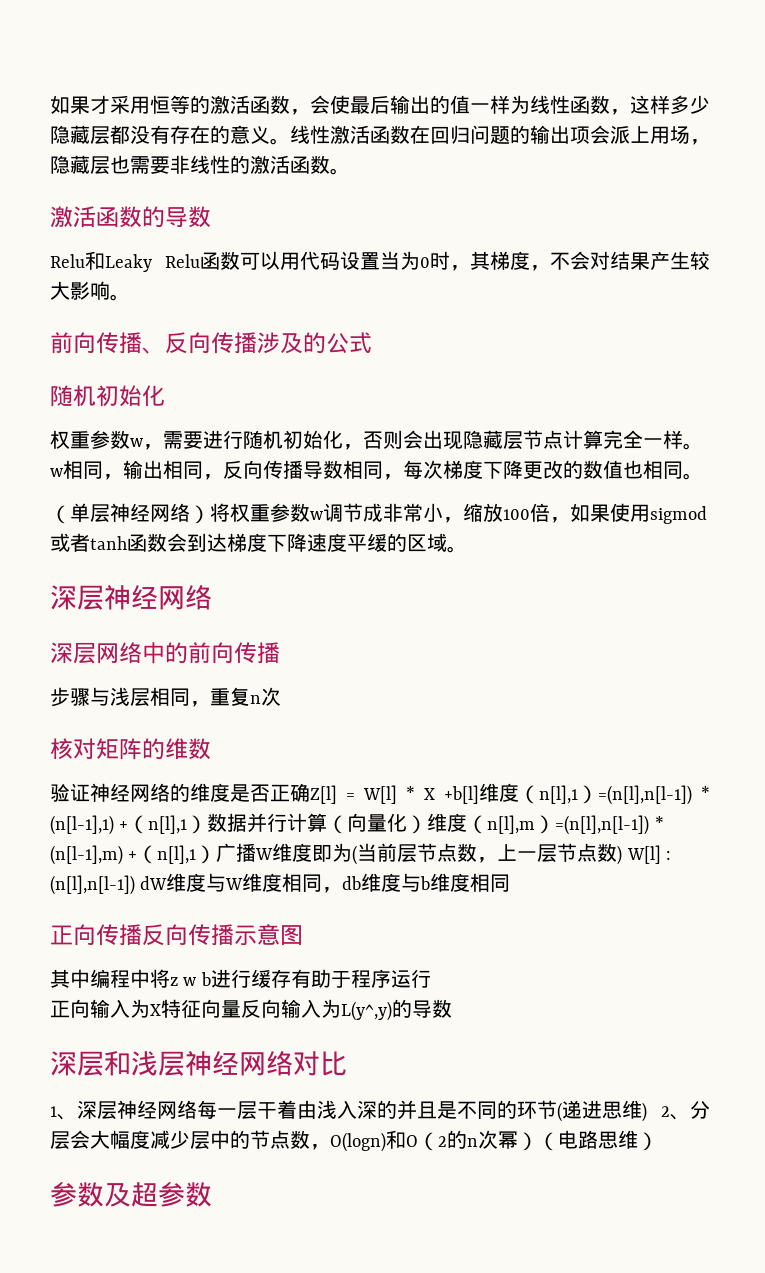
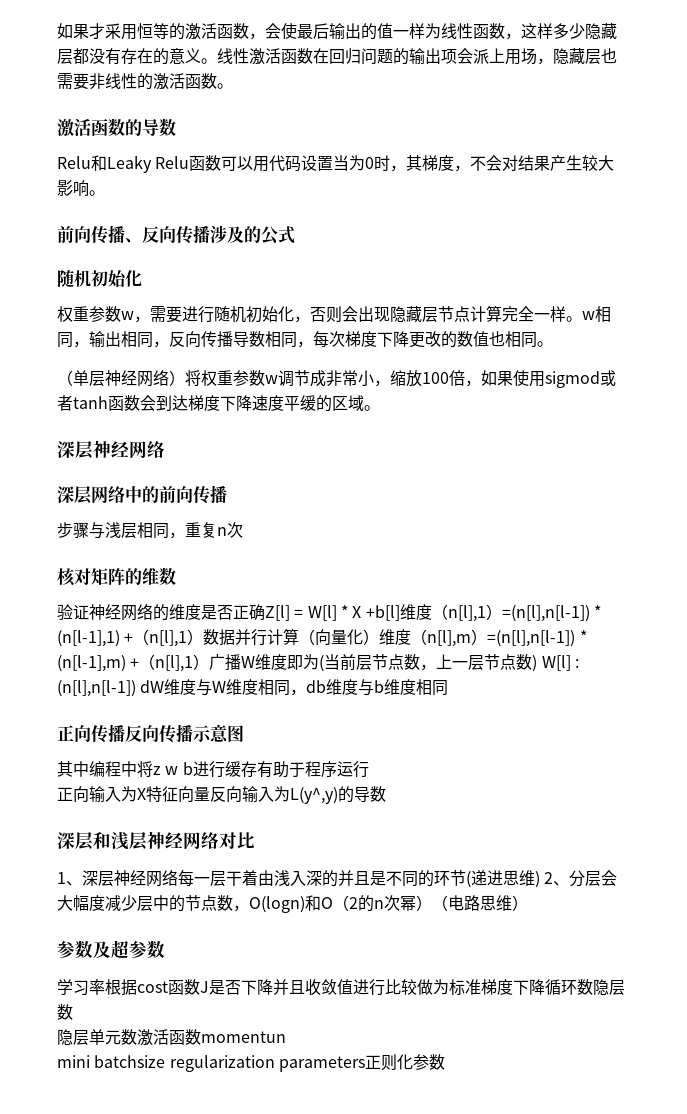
+ 学习率根据cost函数J是否下降并且收敛值进行比较做为标准梯度下降循环数隐层数
+ 隐层单元数激活函数momentun
+ mini batchsize regularization parameters正则化参数

